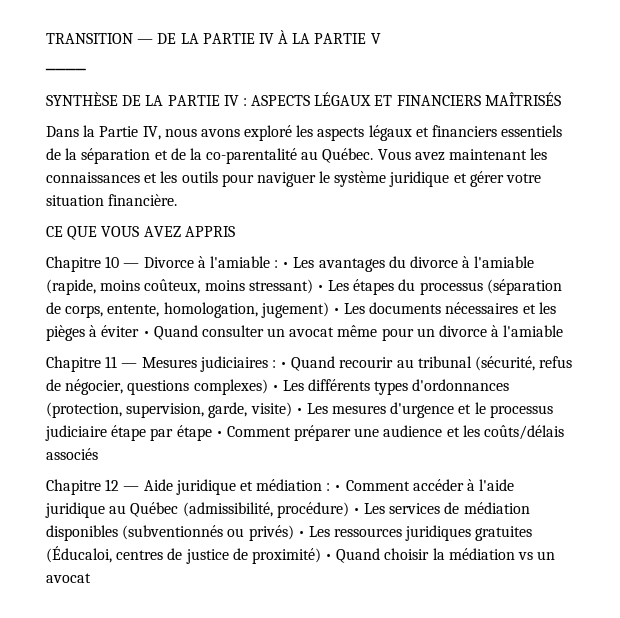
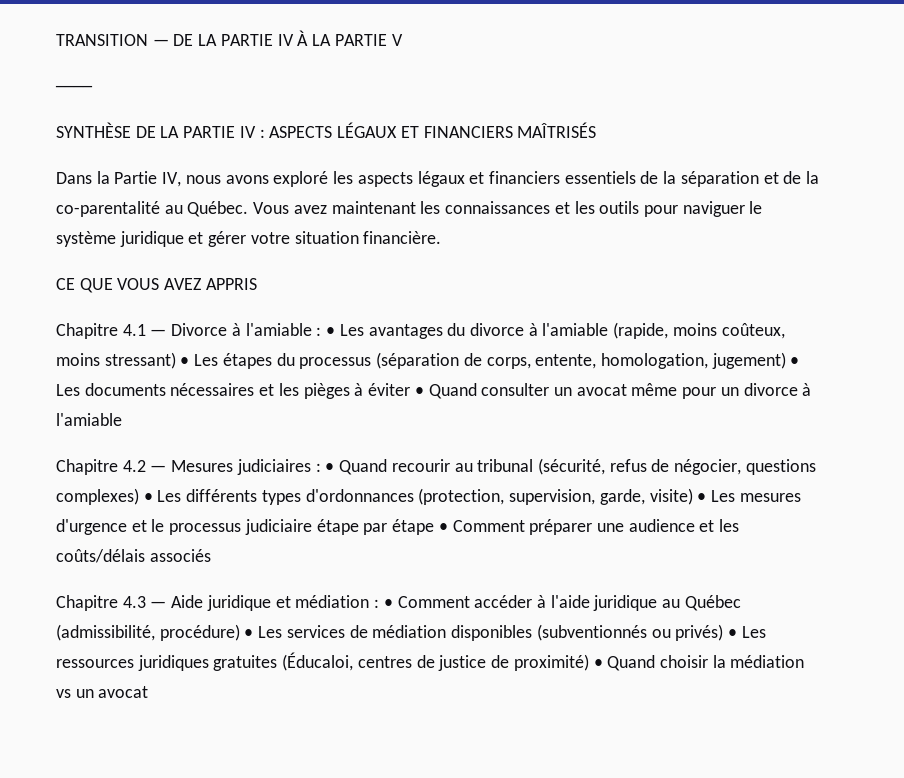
- Chapitre 10 — Divorce à l'amiable : • Les avantages du divorce à l'amiable (rapide, moins coûteux, moins stressant) • Les étapes du processus (séparation de corps, entente, homologation, jugement) • Les documents nécessaires et les pièges à éviter • Quand consulter un avocat même pour un divorce à l'amiable
+ Chapitre 4.1 — Divorce à l'amiable : • Les avantages du divorce à l'amiable (rapide, moins coûteux, moins stressant) • Les étapes du processus (séparation de corps, entente, homologation, jugement) • Les documents nécessaires et les pièges à éviter • Quand consulter un avocat même pour un divorce à l'amiable
- Chapitre 11 — Mesures judiciaires : • Quand recourir au tribunal (sécurité, refus de négocier, questions complexes) • Les différents types d'ordonnances (protection, supervision, garde, visite) • Les mesures d'urgence et le processus judiciaire étape par étape • Comment préparer une audience et les coûts/délais associés
+ Chapitre 4.2 — Mesures judiciaires : • Quand recourir au tribunal (sécurité, refus de négocier, questions complexes) • Les différents types d'ordonnances (protection, supervision, garde, visite) • Les mesures d'urgence et le processus judiciaire étape par étape • Comment préparer une audience et les coûts/délais associés
- Chapitre 12 — Aide juridique et médiation : • Comment accéder à l'aide juridique au Québec (admissibilité, procédure) • Les services de médiation disponibles (subventionnés ou privés) • Les ressources juridiques gratuites (Éducaloi, centres de justice de proximité) • Quand choisir la médiation vs un avocat
+ Chapitre 4.3 — Aide juridique et médiation : • Comment accéder à l'aide juridique au Québec (admissibilité, procédure) • Les services de médiation disponibles (subventionnés ou privés) • Les ressources juridiques gratuites (Éducaloi, centres de justice de proximité) • Quand choisir la médiation vs un avocat

